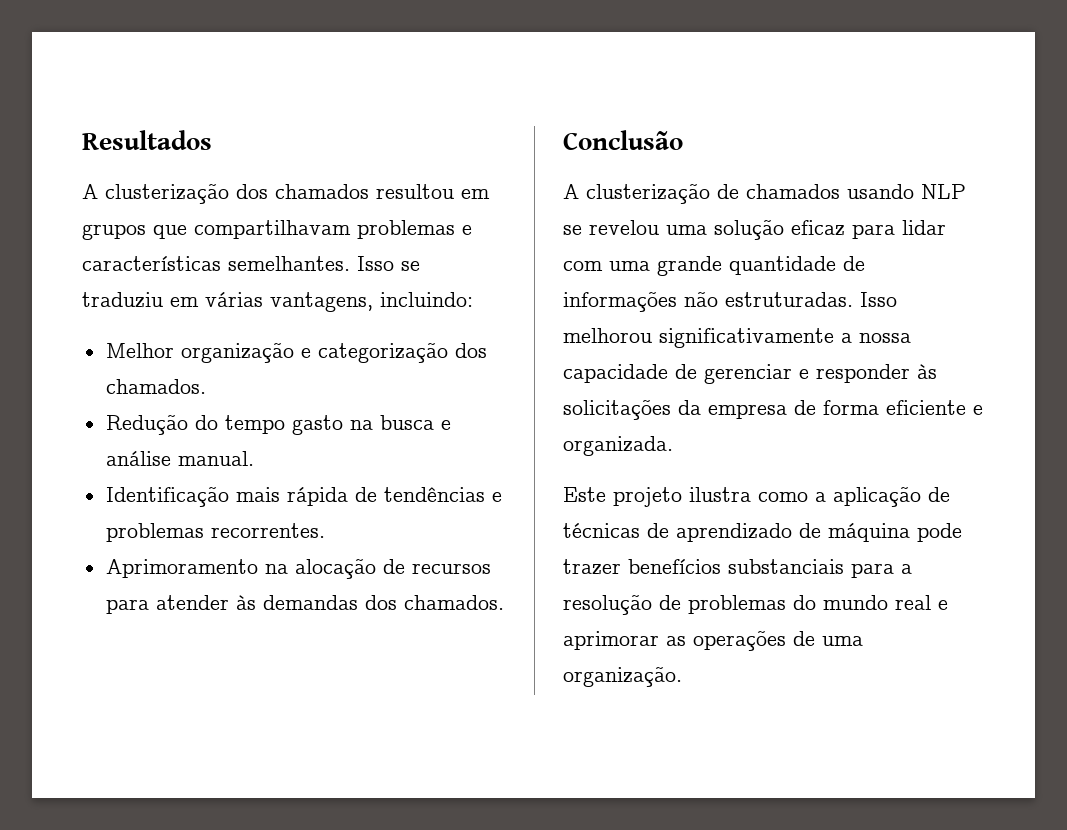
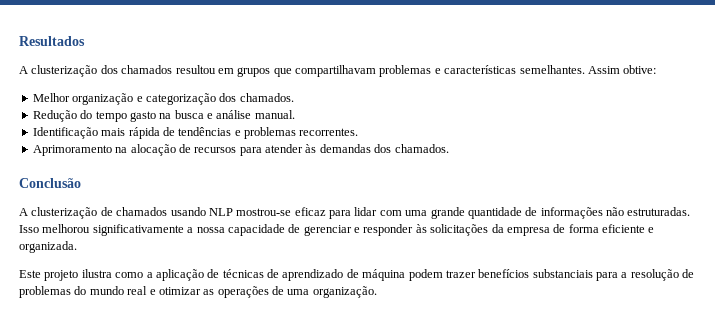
- Isso se traduziu em várias vantagens, incluindo:
+ Assim obtive:
- A clusterização de chamados usando NLP se revelou uma solução eficaz para lidar com uma grande quantidade de informações não estruturadas.
+ A clusterização de chamados usando NLP mostrou-se eficaz para lidar com uma grande quantidade de informações não estruturadas.
- Este projeto ilustra como a aplicação de técnicas de aprendizado de máquina pode trazer benefícios substanciais para a resolução de problemas do mundo real e aprimorar as operações de uma organização.
+ Este projeto ilustra como a aplicação de técnicas de aprendizado de máquina podem trazer benefícios substanciais para a resolução de problemas do mundo real e otimizar as operações de uma organização.

